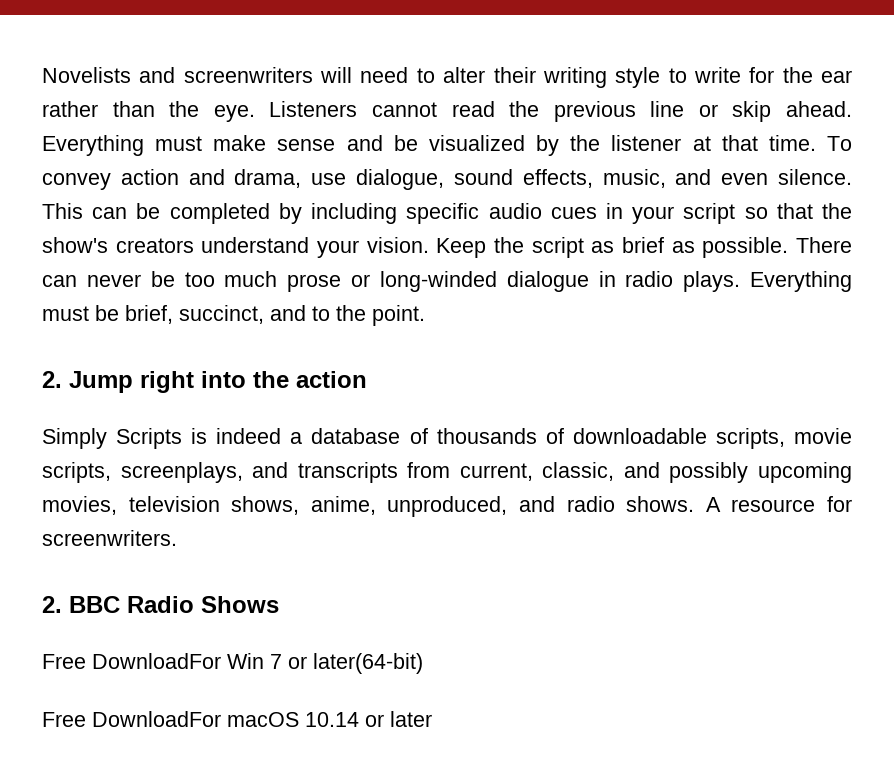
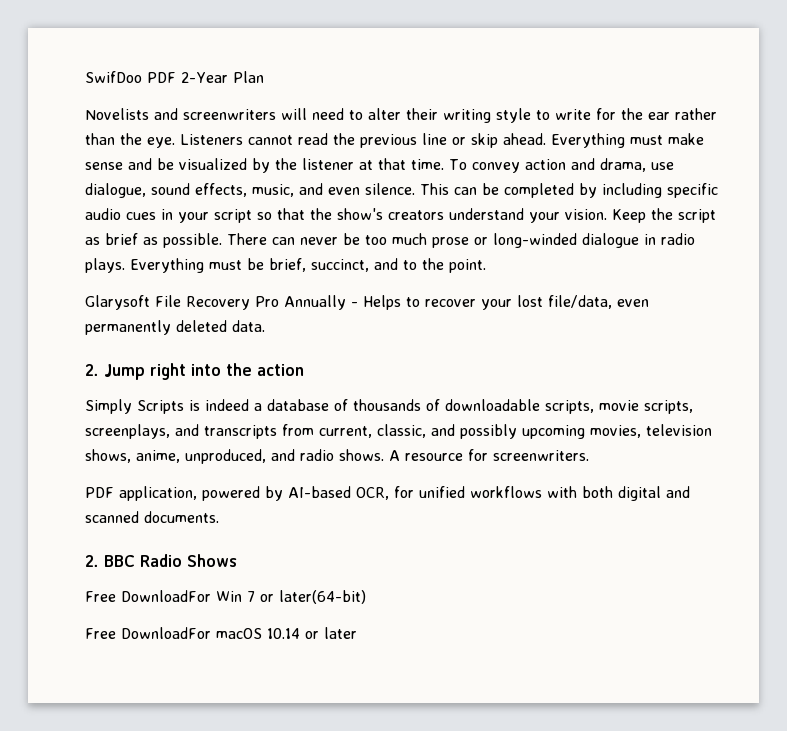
+ SwifDoo PDF 2-Year Plan
+ Glarysoft File Recovery Pro Annually - Helps to recover your lost file/data, even permanently deleted data.
+ PDF application, powered by AI-based OCR, for unified workflows with both digital and scanned documents.

